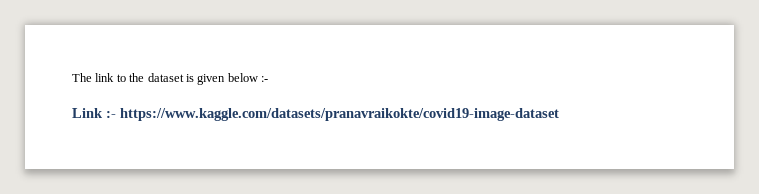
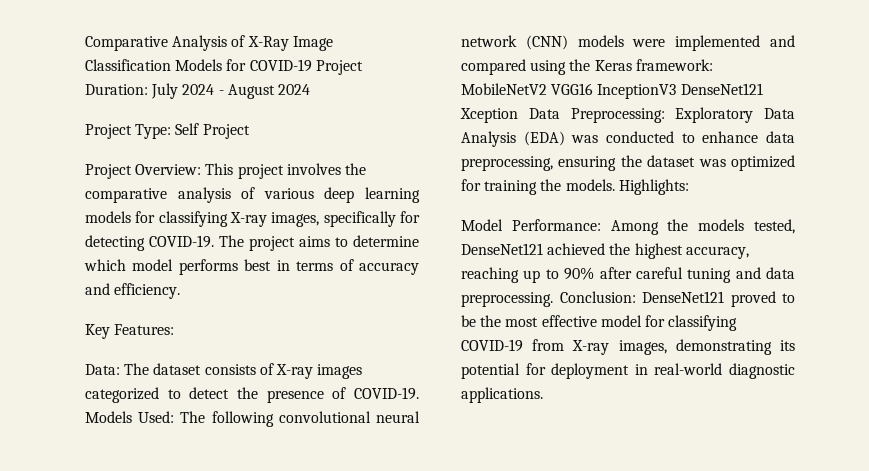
- The link to the dataset is given below :-
- Link :- https://www.kaggle.com/datasets/pranavraikokte/covid19-image-dataset
+ Comparative Analysis of X-Ray Image Classification Models for COVID-19 Project Duration: July 2024 - August 2024
+ Project Type: Self Project
+ Project Overview: This project involves the comparative analysis of various deep learning models for classifying X-ray images, specifically for detecting COVID-19. The project aims to determine which model performs best in terms of accuracy and efficiency.
+ Key Features:
+ Data: The dataset consists of X-ray images categorized to detect the presence of COVID-19. Models Used: The following convolutional neural network (CNN) models were implemented and compared using the Keras framework: MobileNetV2 VGG16 InceptionV3 DenseNet121 Xception Data Preprocessing: Exploratory Data Analysis (EDA) was conducted to enhance data preprocessing, ensuring the dataset was optimized for training the models. Highlights:
+ Model Performance: Among the models tested, DenseNet121 achieved the highest accuracy, reaching up to 90% after careful tuning and data preprocessing. Conclusion: DenseNet121 proved to be the most effective model for classifying COVID-19 from X-ray images, demonstrating its potential for deployment in real-world diagnostic applications.

